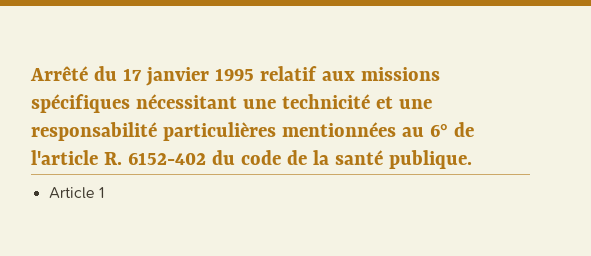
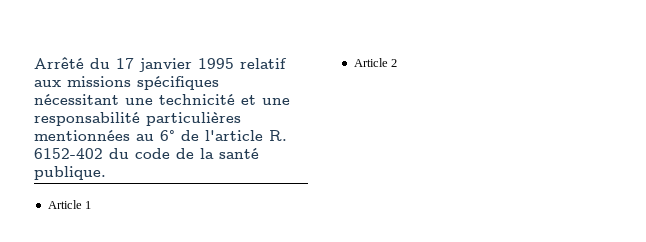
+ Article 2

